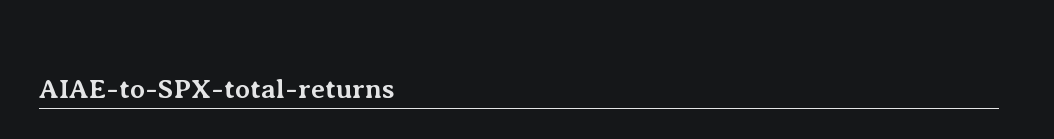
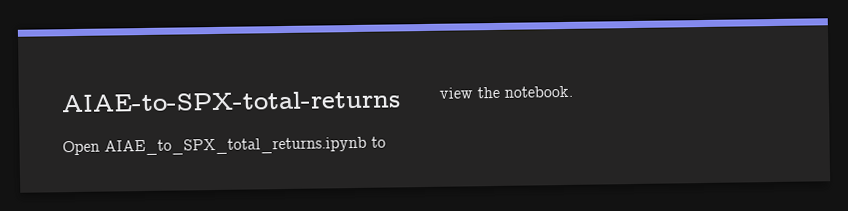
+ Open AIAE_to_SPX_total_returns.ipynb to view the notebook.

